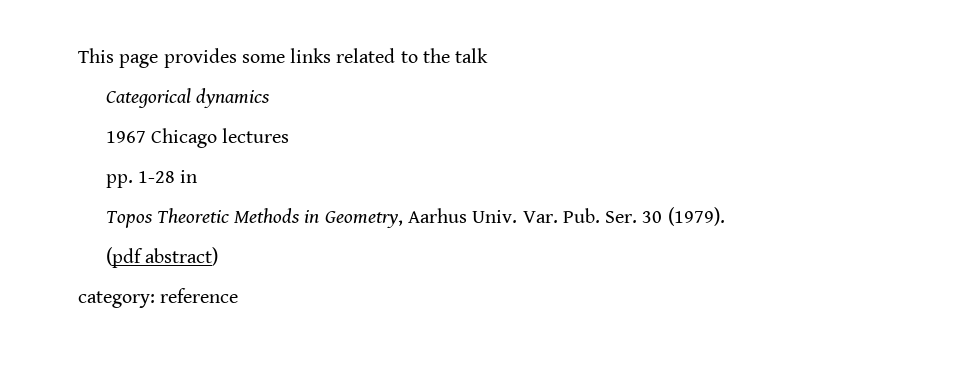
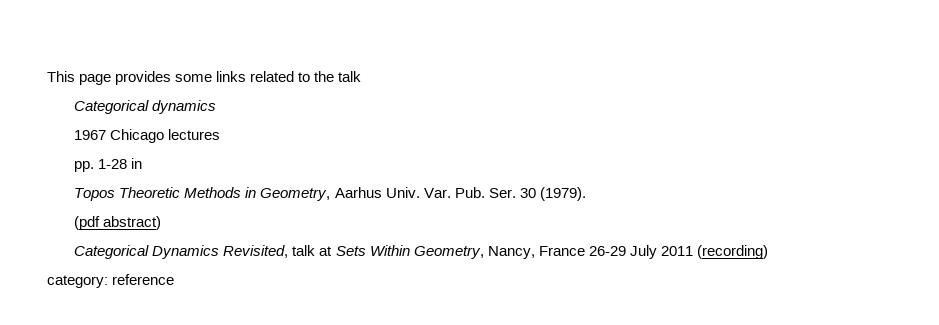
+ Categorical Dynamics Revisited, talk at Sets Within Geometry, Nancy, France 26-29 July 2011 (recording)

